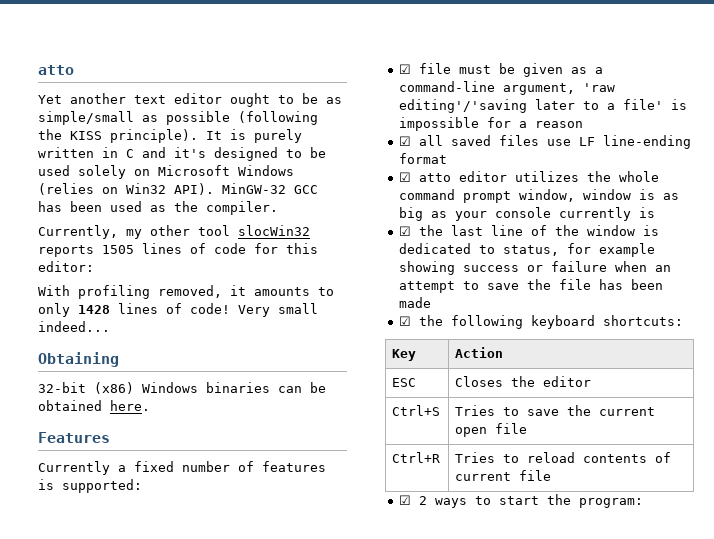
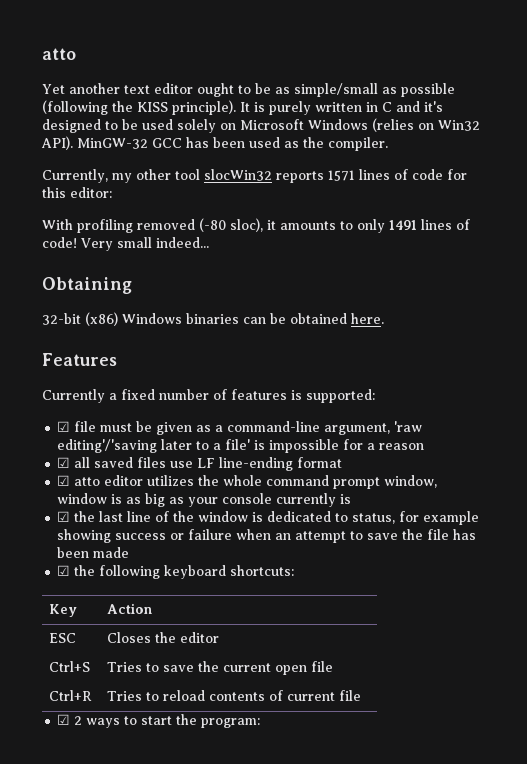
- Currently, my other tool slocWin32 reports 1505 lines of code for this editor:
+ Currently, my other tool slocWin32 reports 1571 lines of code for this editor:
- With profiling removed, it amounts to only 1428 lines of code!
+ With profiling removed (-80 sloc), it amounts to only 1491 lines of code!

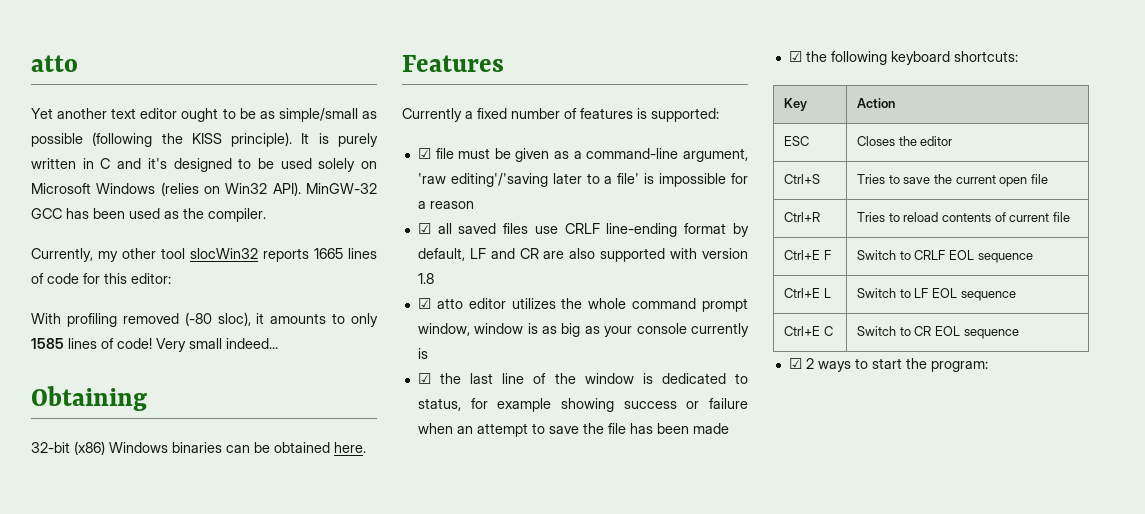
- Currently, my other tool slocWin32 reports 1571 lines of code for this editor:
+ Currently, my other tool slocWin32 reports 1665 lines of code for this editor:
- With profiling removed (-80 sloc), it amounts to only 1491 lines of code!
+ With profiling removed (-80 sloc), it amounts to only 1585 lines of code!
- ☑ all saved files use LF line-ending format
+ ☑ all saved files use CRLF line-ending format by default, LF and CR are also supported with version 1.8
+ Ctrl+E F | Switch to CRLF EOL sequence
+ Ctrl+E L | Switch to LF EOL sequence
+ Ctrl+E C | Switch to CR EOL sequence

